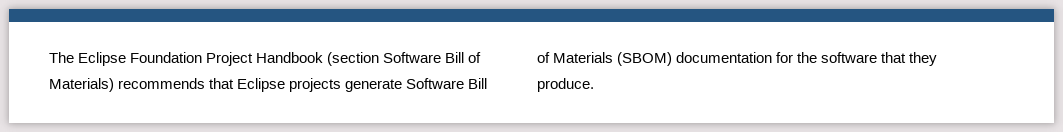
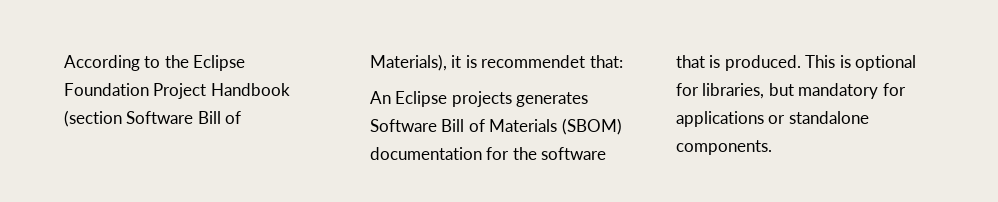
- The Eclipse Foundation Project Handbook (section Software Bill of Materials) recommends that Eclipse projects generate Software Bill of Materials (SBOM) documentation for the software that they produce.
+ According to the Eclipse Foundation Project Handbook (section Software Bill of Materials), it is recommendet that:
+ An Eclipse projects generates Software Bill of Materials (SBOM) documentation for the software that is produced. This is optional for libraries, but mandatory for applications or standalone components.

